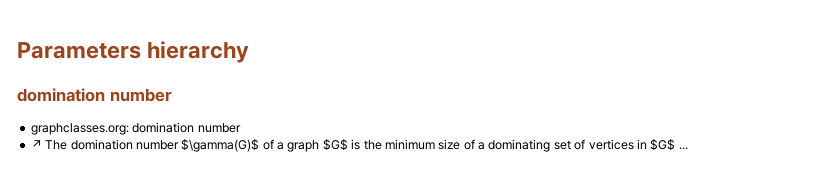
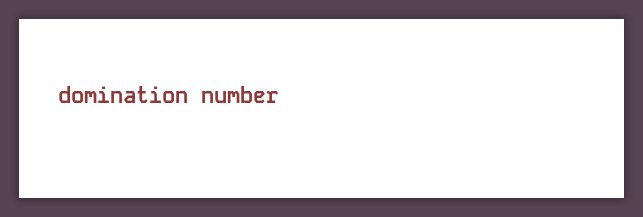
- Parameters hierarchy
  domination number
- graphclasses.org: domination number
- ↗ The domination number $\gamma(G)$ of a graph $G$ is the minimum size of a dominating set of vertices in $G$ ...

